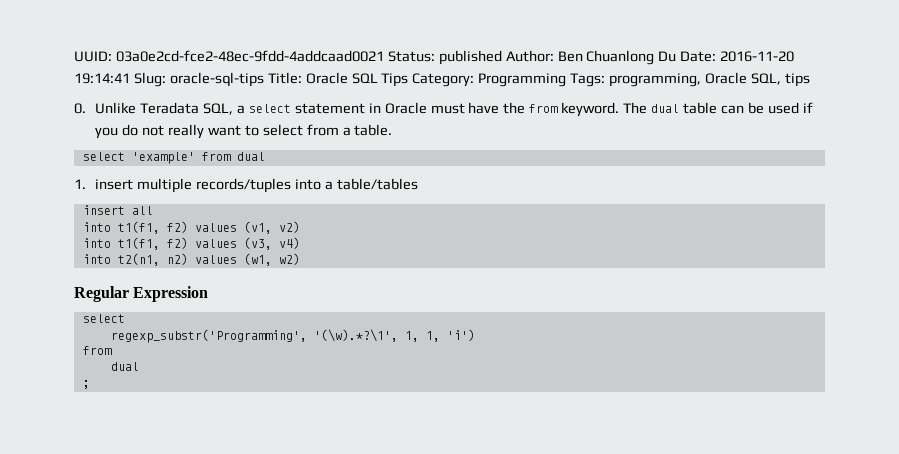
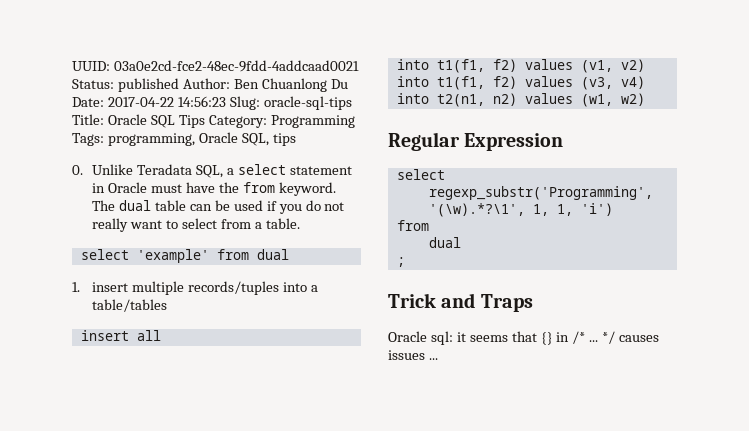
- UUID: 03a0e2cd-fce2-48ec-9fdd-4addcaad0021 Status: published Author: Ben Chuanlong Du Date: 2016-11-20 19:14:41 Slug: oracle-sql-tips Title: Oracle SQL Tips Category: Programming Tags: programming, Oracle SQL, tips
+ UUID: 03a0e2cd-fce2-48ec-9fdd-4addcaad0021 Status: published Author: Ben Chuanlong Du Date: 2017-04-22 14:56:23 Slug: oracle-sql-tips Title: Oracle SQL Tips Category: Programming Tags: programming, Oracle SQL, tips
+ Trick and Traps
+ Oracle sql: it seems that {} in /* ... */ causes issues ...

